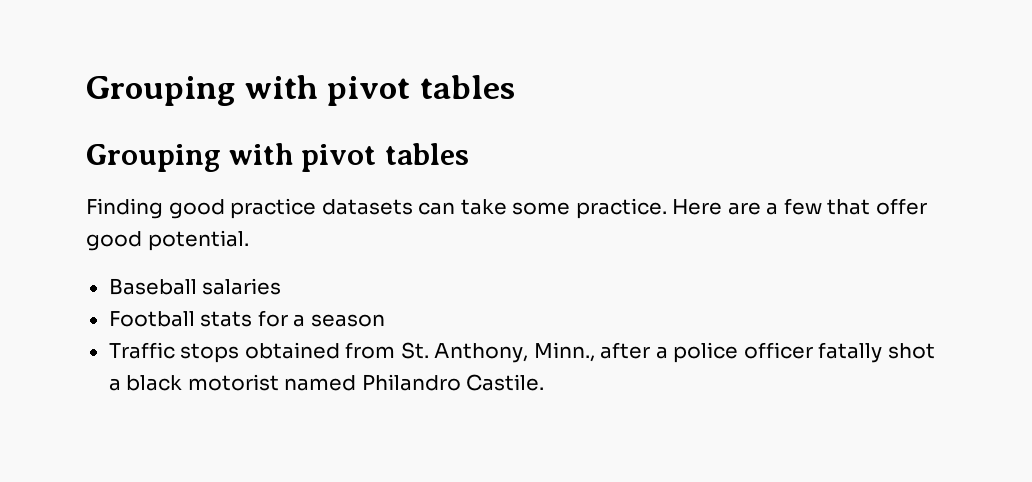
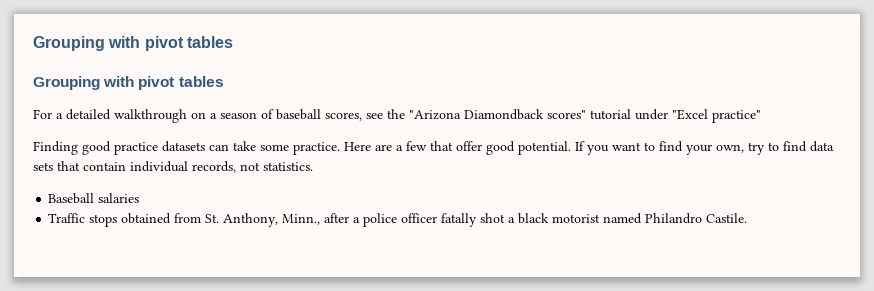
+ For a detailed walkthrough on a season of baseball scores, see the "Arizona Diamondback scores" tutorial under "Excel practice"
- Here are a few that offer good potential.
+ Here are a few that offer good potential. If you want to find your own, try to find data sets that contain individual records, not statistics.
  Baseball salaries
- Football stats for a season

